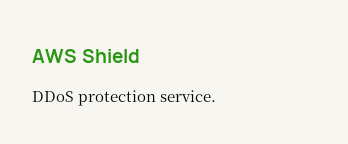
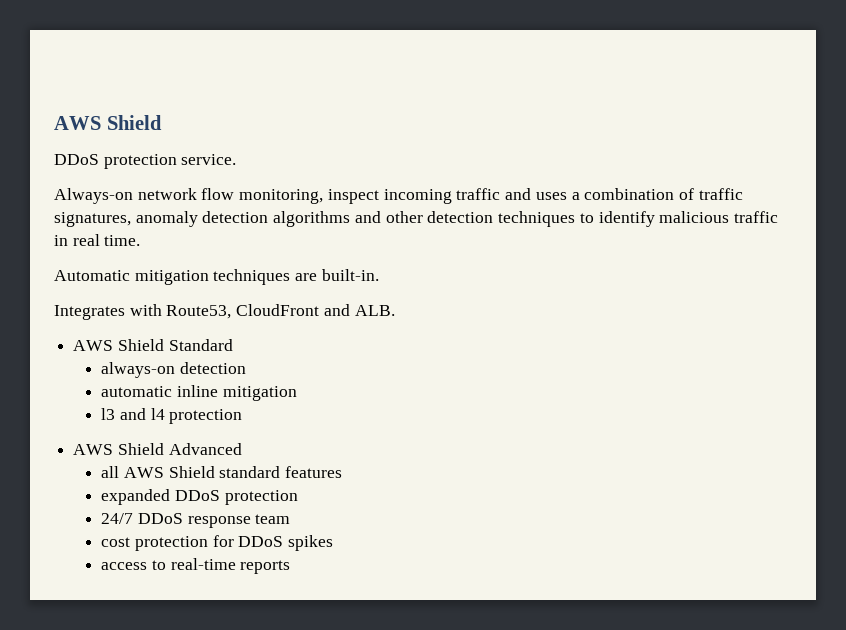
+ Always-on network flow monitoring, inspect incoming traffic and uses a combination of traffic signatures, anomaly detection algorithms and other detection techniques to identify malicious traffic in real time.
+ Automatic mitigation techniques are built-in.
+ Integrates with Route53, CloudFront and ALB.
+ AWS Shield Standard
+ always-on detection
+ automatic inline mitigation
+ l3 and l4 protection
+ AWS Shield Advanced
+ all AWS Shield standard features
+ expanded DDoS protection
+ 24/7 DDoS response team
+ cost protection for DDoS spikes
+ access to real-time reports

